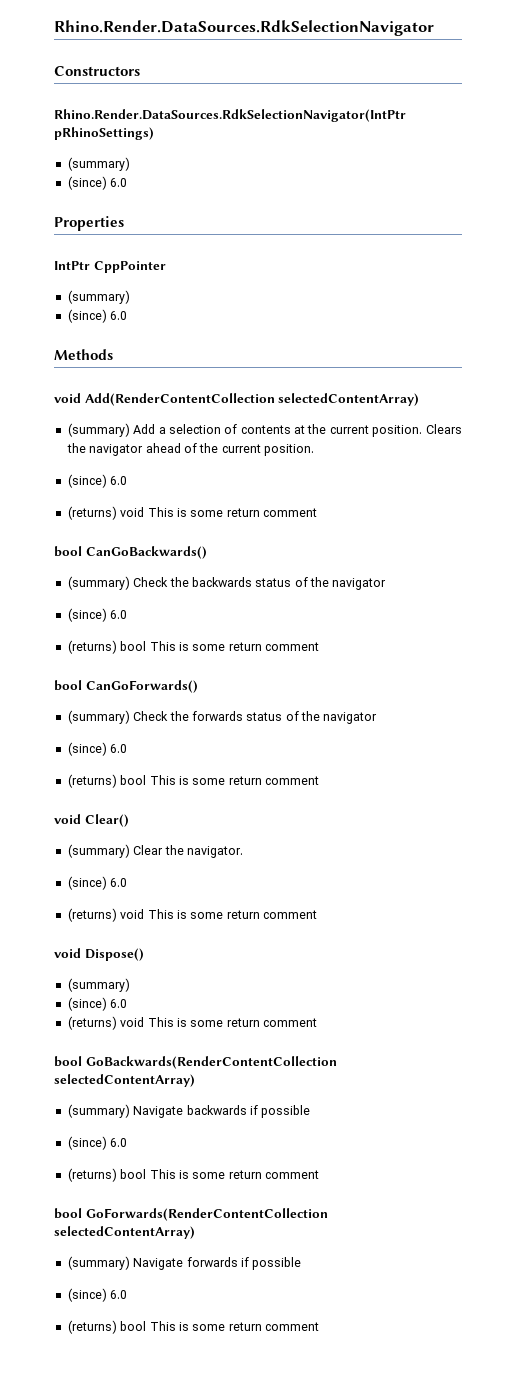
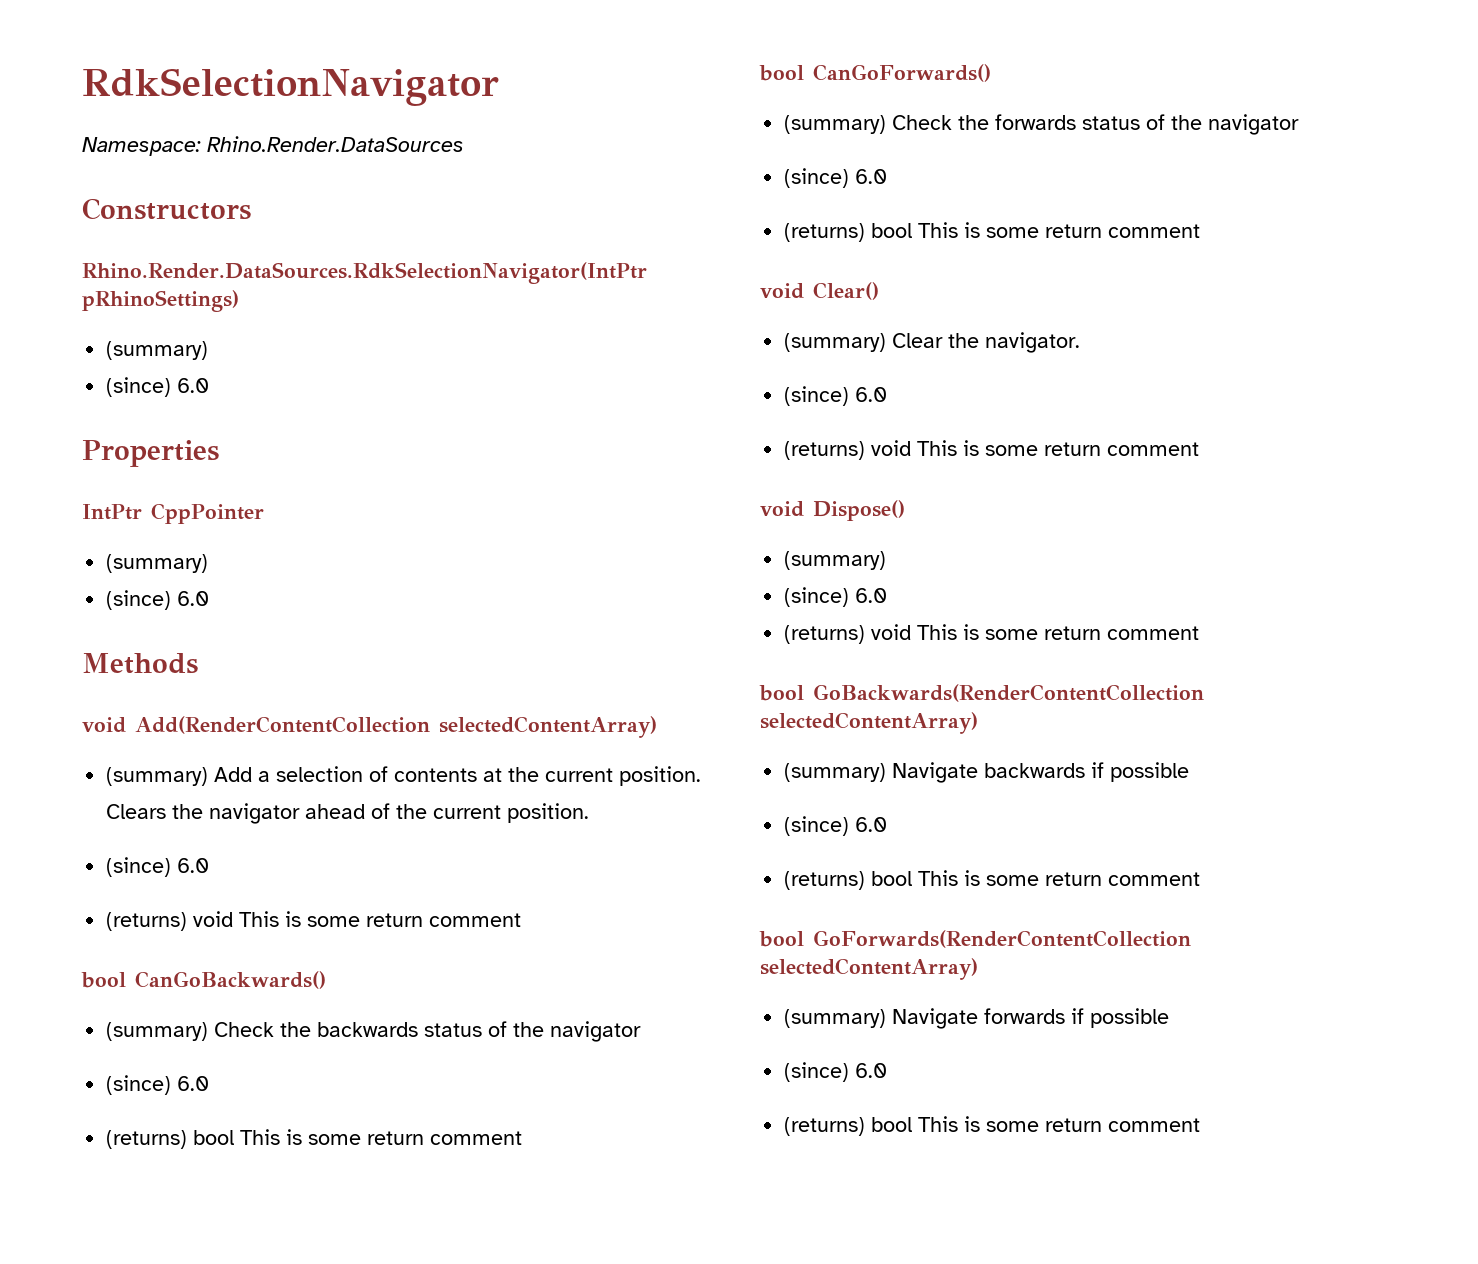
- Rhino.Render.DataSources.RdkSelectionNavigator
+ RdkSelectionNavigator
+ Namespace: Rhino.Render.DataSources

